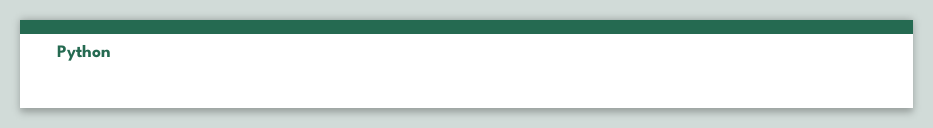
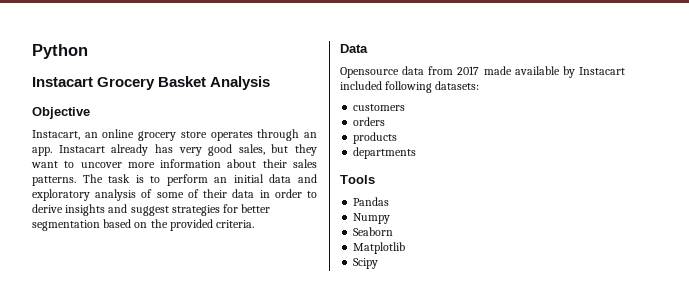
+ Instacart Grocery Basket Analysis
+ Objective
+ Instacart, an online grocery store operates through an app. Instacart already has very good sales, but they want to uncover more information about their sales patterns. The task is to perform an initial data and exploratory analysis of some of their data in order to derive insights and suggest strategies for better segmentation based on the provided criteria.
+ Data
+ Opensource data from 2017 made available by Instacart included following datasets:
+ customers
+ orders
+ products
+ departments
+ Tools
+ Pandas
+ Numpy
+ Seaborn
+ Matplotlib
+ Scipy

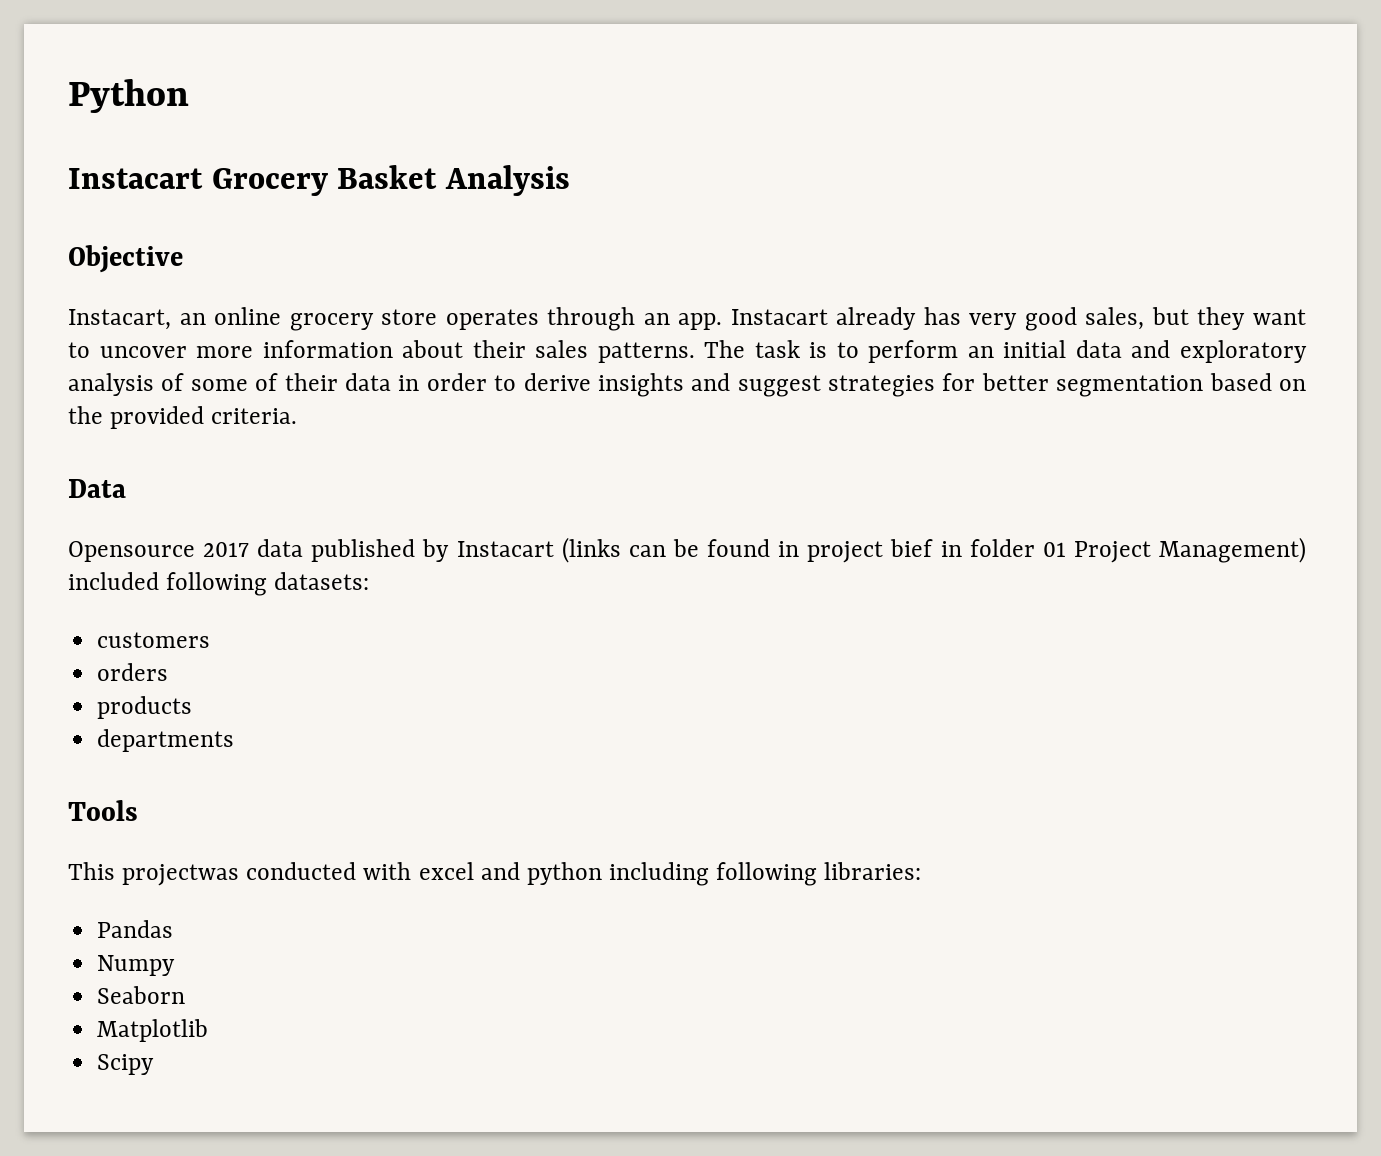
- Opensource data from 2017 made available by Instacart included following datasets:
+ Opensource 2017 data published by Instacart (links can be found in project bief in folder 01 Project Management) included following datasets:
+ This projectwas conducted with excel and python including following libraries:

